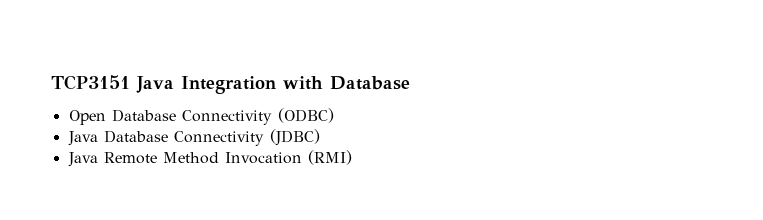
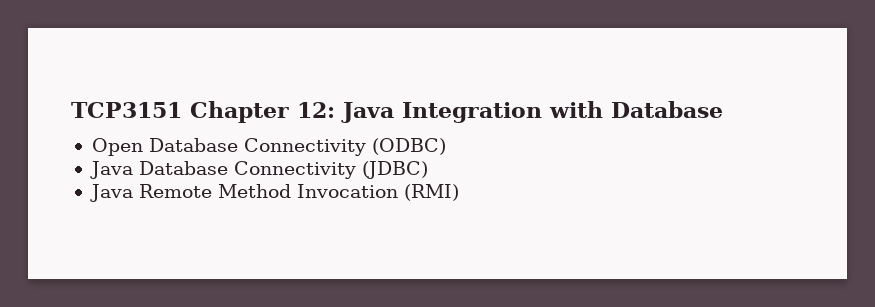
- TCP3151 Java Integration with Database
+ TCP3151 Chapter 12: Java Integration with Database

